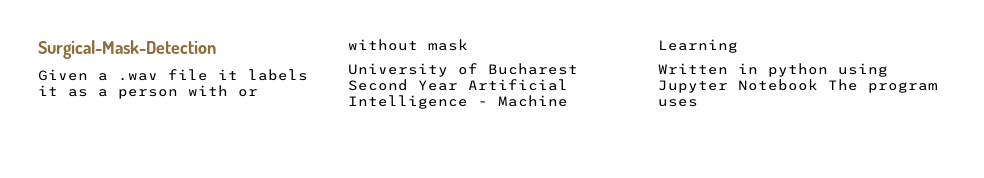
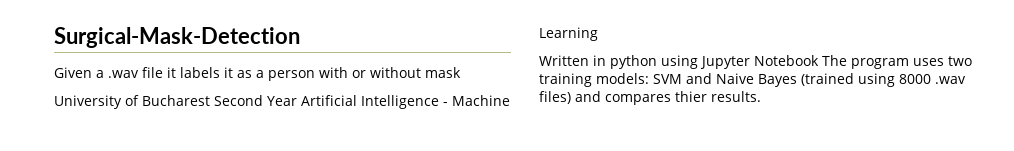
- Written in python using Jupyter Notebook The program uses
+ Written in python using Jupyter Notebook The program uses two training models: SVM and Naive Bayes (trained using 8000 .wav files) and compares thier results.

